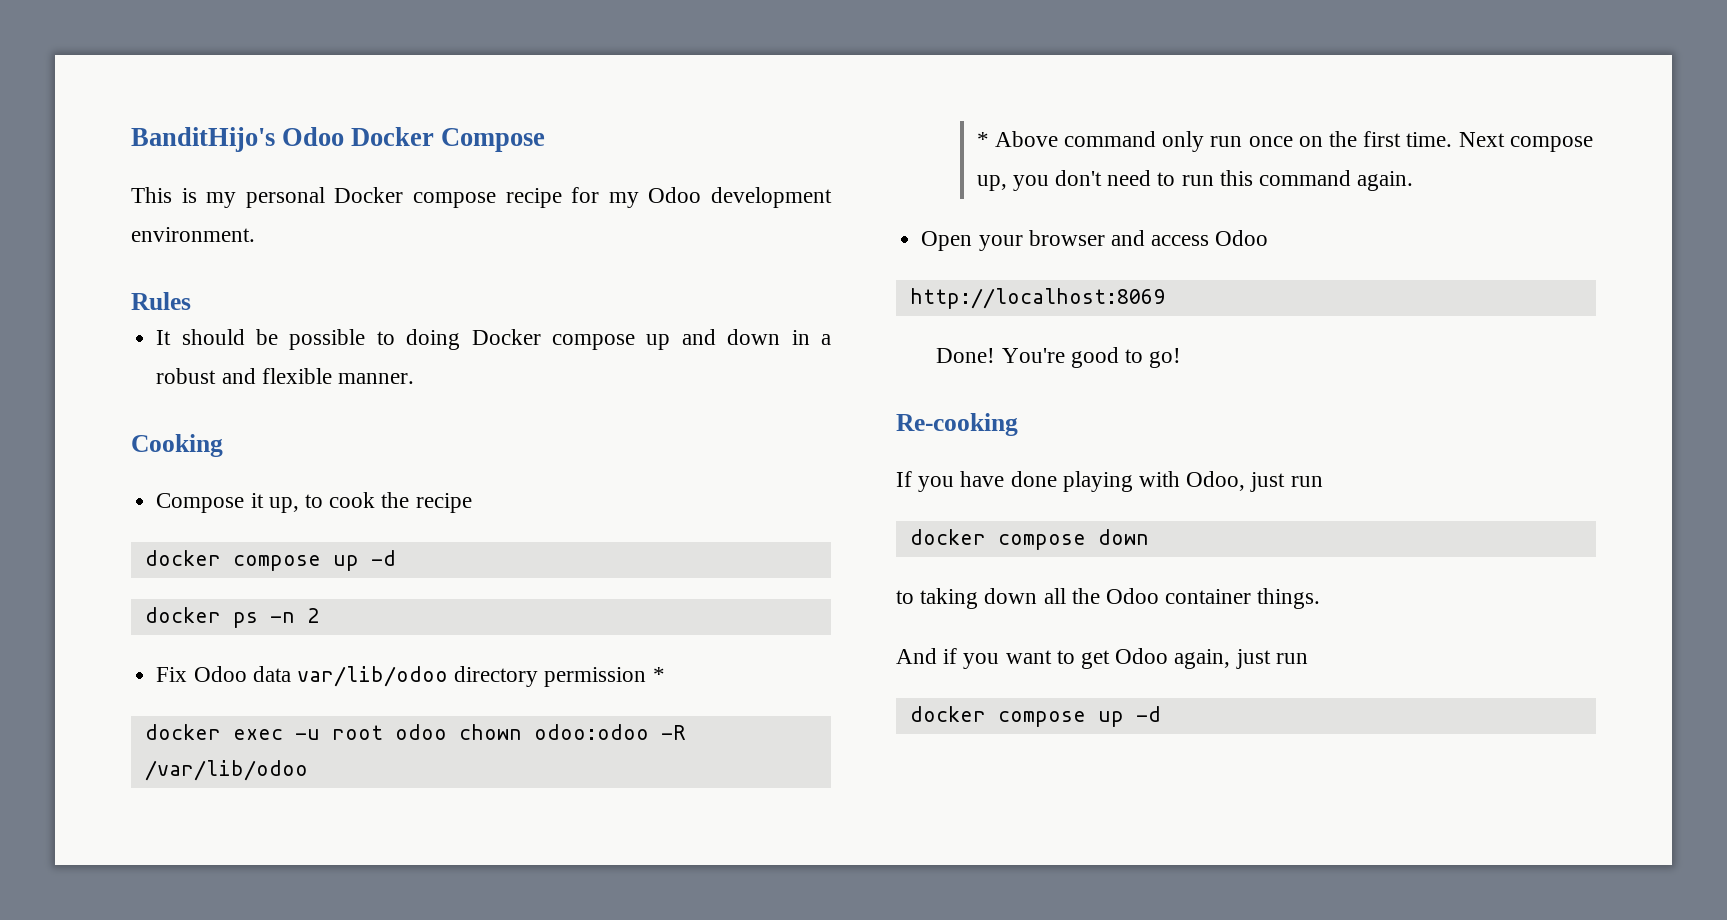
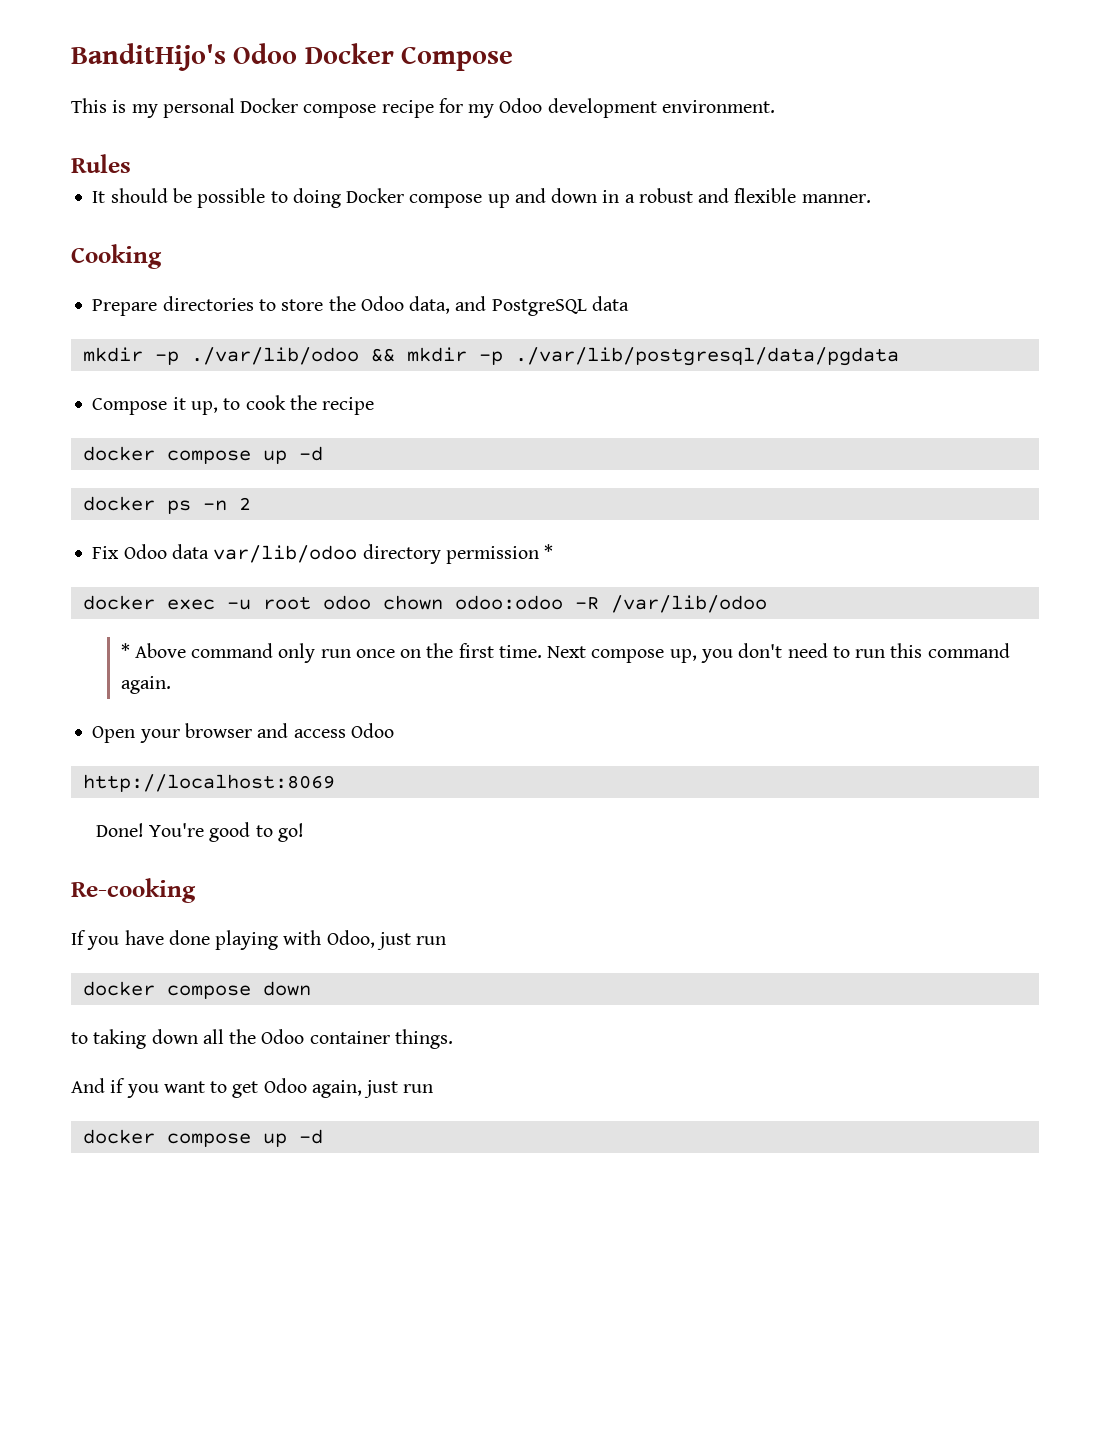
+ Prepare directories to store the Odoo data, and PostgreSQL data
+ mkdir -p ./var/lib/odoo && mkdir -p ./var/lib/postgresql/data/pgdata

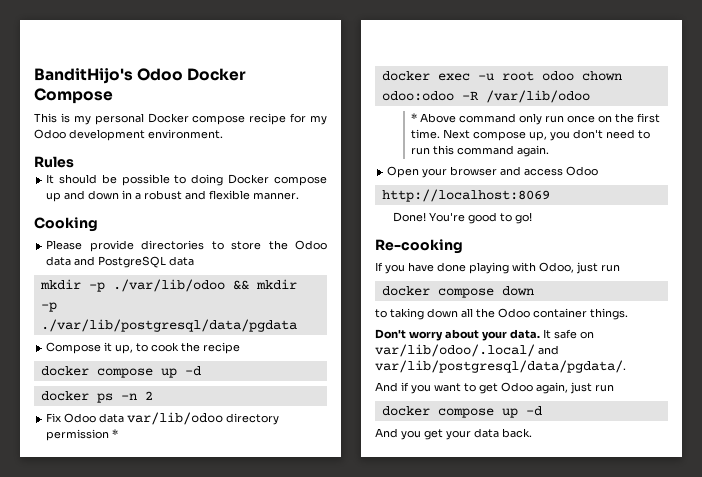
- Prepare directories to store the Odoo data, and PostgreSQL data
+ Please provide directories to store the Odoo data and PostgreSQL data
+ Don't worry about your data. It safe on var/lib/odoo/.local/ and var/lib/postgresql/data/pgdata/.
+ And you get your data back.

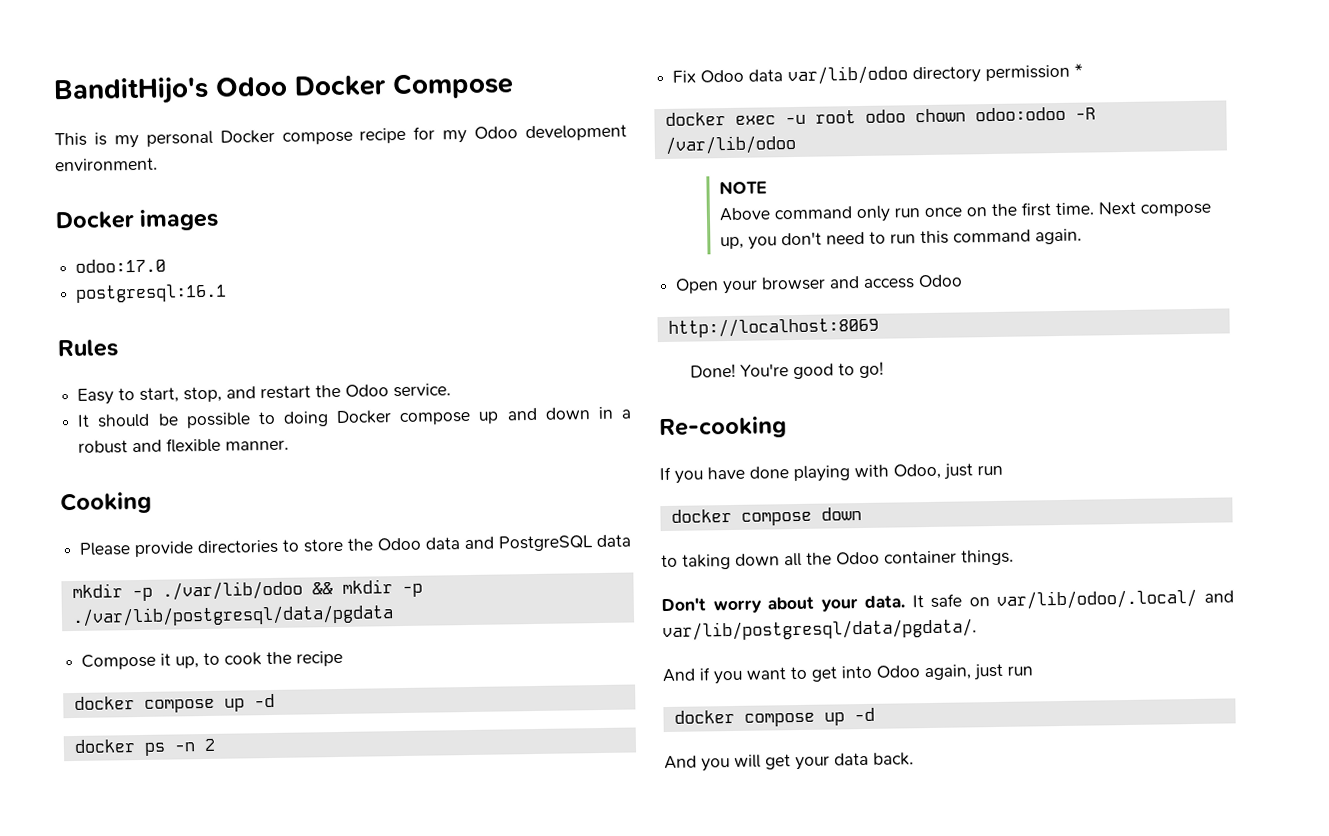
+ Docker images
+ odoo:17.0
+ postgresql:16.1
  Rules
+ Easy to start, stop, and restart the Odoo service.
- * Above command only run once on the first time.
+ NOTE
+ Above command only run once on the first time.
- And if you want to get Odoo again, just run
+ And if you want to get into Odoo again, just run
- And you get your data back.
+ And you will get your data back.

